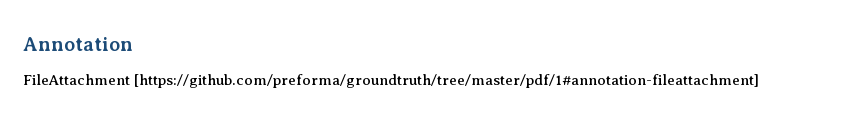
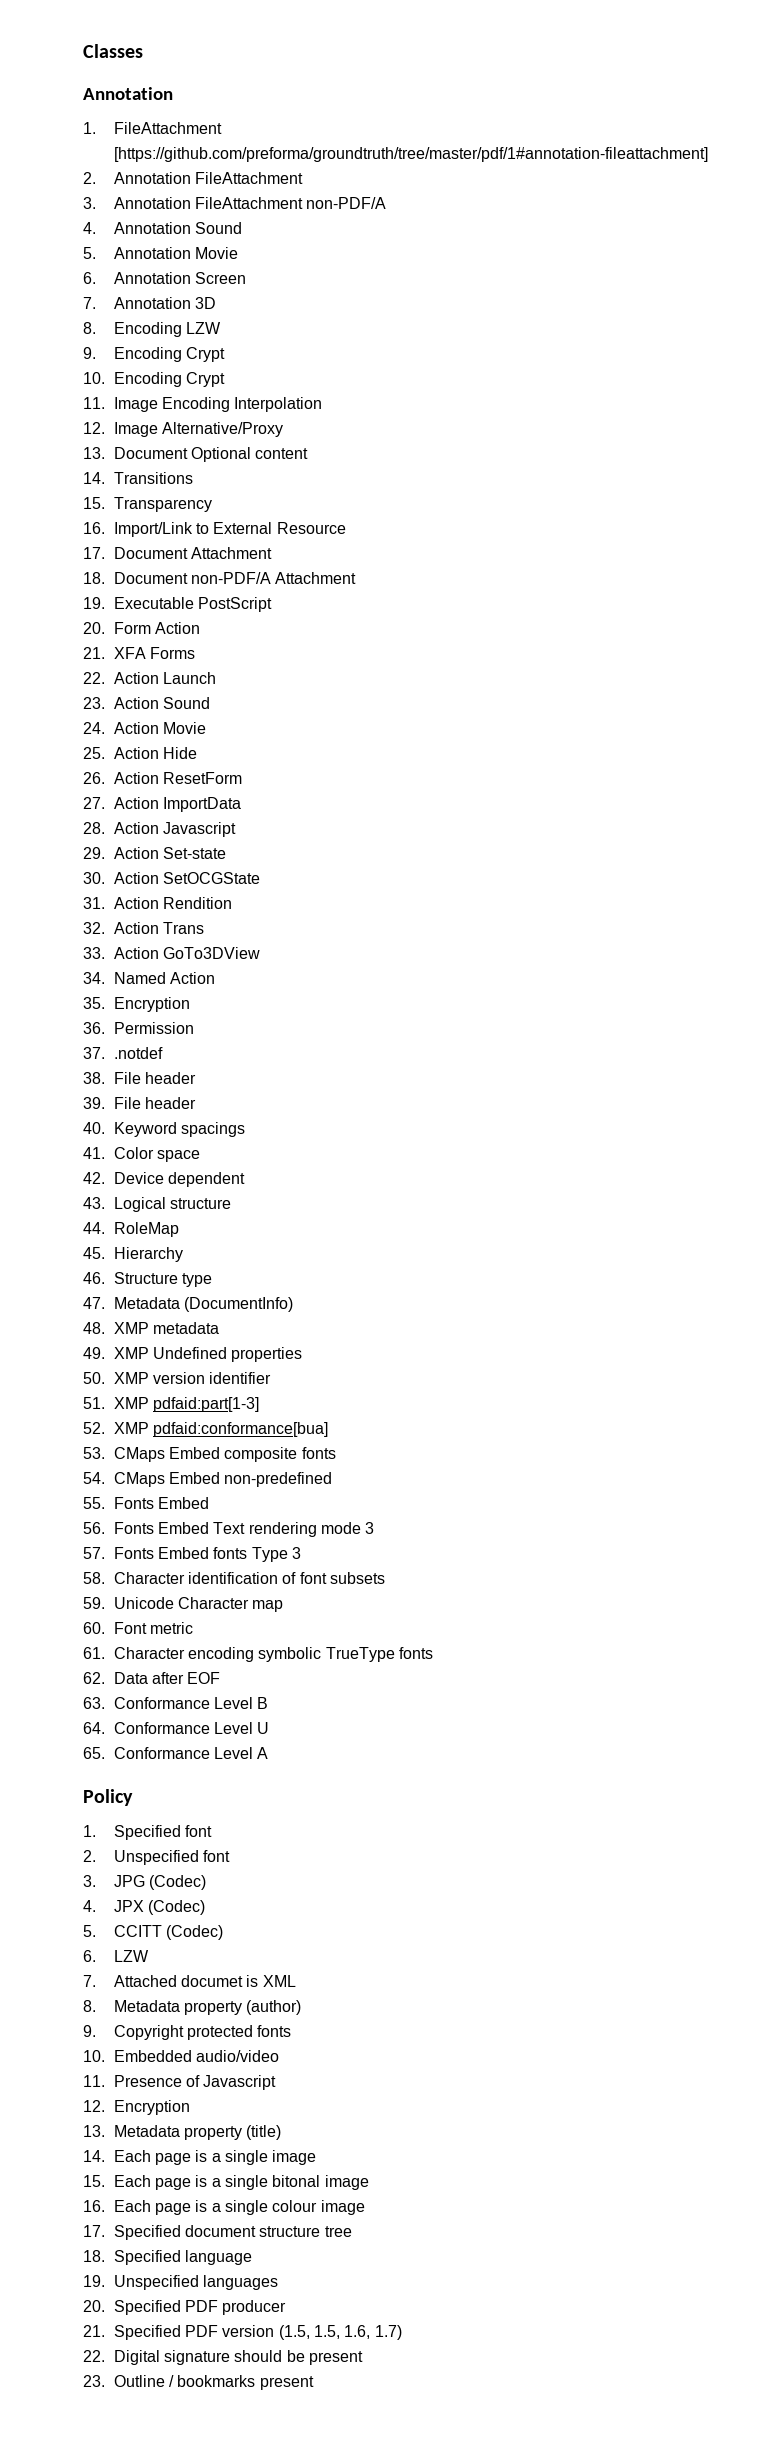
+ Classes
- FileAttachment [https://github.com/preforma/groundtruth/tree/master/pdf/1#annotation-fileattachment]
+ 1. FileAttachment [https://github.com/preforma/groundtruth/tree/master/pdf/1#annotation-fileattachment]
+ 2. Annotation FileAttachment
+ 3. Annotation FileAttachment non-PDF/A
+ 4. Annotation Sound
+ 5. Annotation Movie
+ 6. Annotation Screen
+ 7. Annotation 3D
+ 8. Encoding LZW
+ 9. Encoding Crypt
+ 10. Encoding Crypt
+ 11. Image Encoding Interpolation
+ 12. Image Alternative/Proxy
+ 13. Document Optional content
+ 14. Transitions
+ 15. Transparency
+ 16. Import/Link to External Resource
+ 17. Document Attachment
+ 18. Document non-PDF/A Attachment
+ 19. Executable PostScript
+ 20. Form Action
+ 21. XFA Forms
+ 22. Action Launch
+ 23. Action Sound
+ 24. Action Movie
+ 25. Action Hide
+ 26. Action ResetForm
+ 27. Action ImportData
+ 28. Action Javascript
+ 29. Action Set-state
+ 30. Action SetOCGState
+ 31. Action Rendition
+ 32. Action Trans
+ 33. Action GoTo3DView
+ 34. Named Action
+ 35. Encryption
+ 36. Permission
+ 37. .notdef
+ 38. File header
+ 39. File header
+ 40. Keyword spacings
+ 41. Color space
+ 42. Device dependent
+ 43. Logical structure
+ 44. RoleMap
+ 45. Hierarchy
+ 46. Structure type
+ 47. Metadata (DocumentInfo)
+ 48. XMP metadata
+ 49. XMP Undefined properties
+ 50. XMP version identifier
+ 51. XMP pdfaid:part[1-3]
+ 52. XMP pdfaid:conformance[bua]
+ 53. CMaps Embed composite fonts
+ 54. CMaps Embed non-predefined
+ 55. Fonts Embed
+ 56. Fonts Embed Text rendering mode 3
+ 57. Fonts Embed fonts Type 3
+ 58. Character identification of font subsets
+ 59. Unicode Character map
+ 60. Font metric
+ 61. Character encoding symbolic TrueType fonts
+ 62. Data after EOF
+ 63. Conformance Level B
+ 64. Conformance Level U
+ 65. Conformance Level A
+ Policy
+ 1. Specified font
+ 2. Unspecified font
+ 3. JPG (Codec)
+ 4. JPX (Codec)
+ 5. CCITT (Codec)
+ 6. LZW
+ 7. Attached documet is XML
+ 8. Metadata property (author)
+ 9. Copyright protected fonts
+ 10. Embedded audio/video
+ 11. Presence of Javascript
+ 12. Encryption
+ 13. Metadata property (title)
+ 14. Each page is a single image
+ 15. Each page is a single bitonal image
+ 16. Each page is a single colour image
+ 17. Specified document structure tree
+ 18. Specified language
+ 19. Unspecified languages
+ 20. Specified PDF producer
+ 21. Specified PDF version (1.5, 1.5, 1.6, 1.7)
+ 22. Digital signature should be present
+ 23. Outline / bookmarks present

